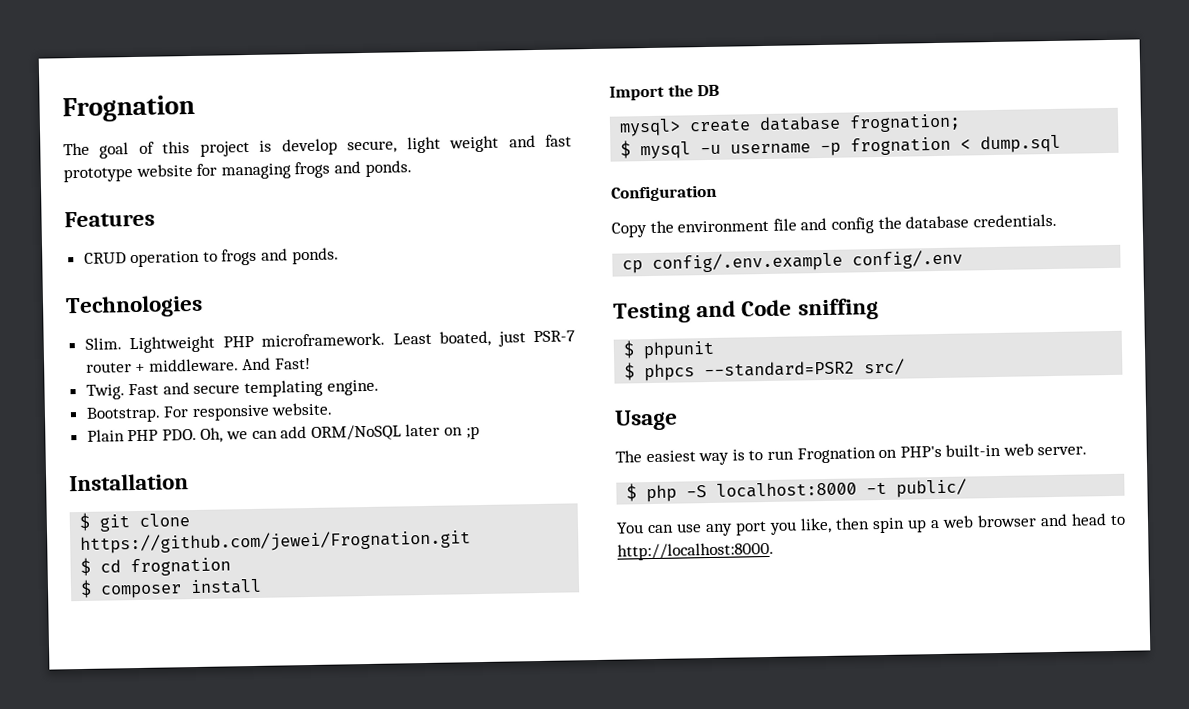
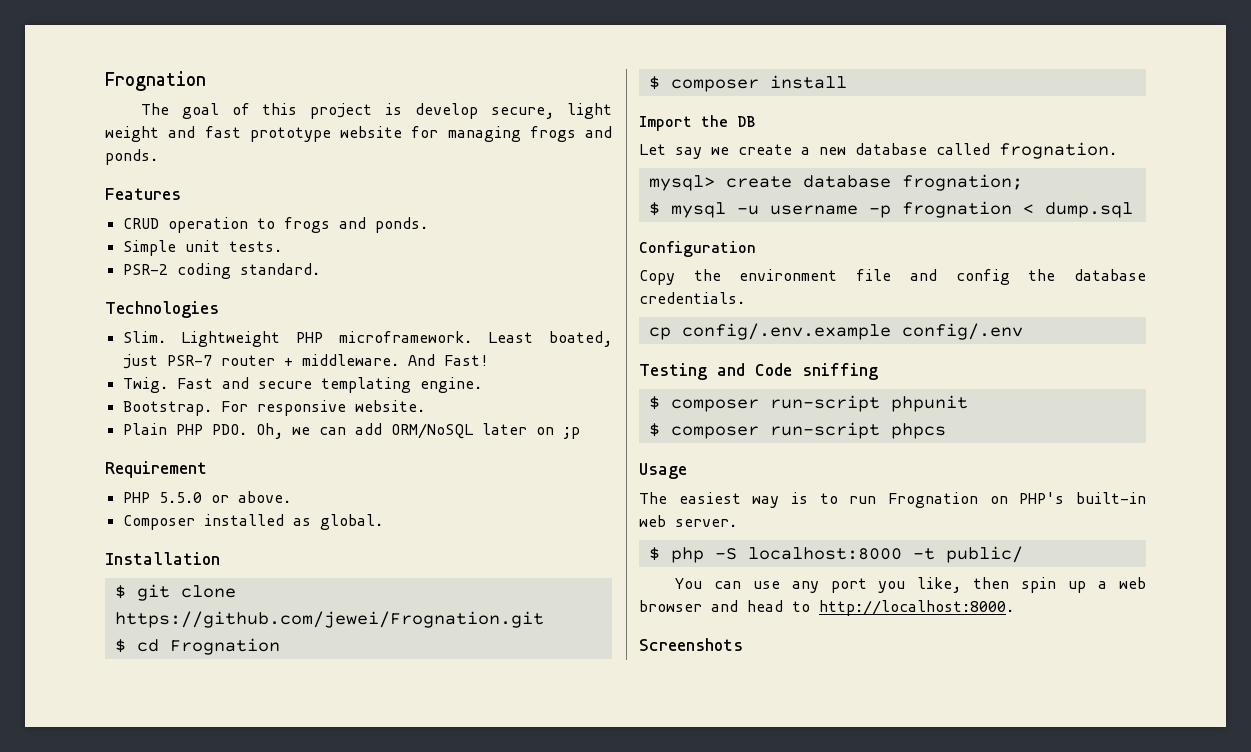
+ Simple unit tests.
+ PSR-2 coding standard.
+ Requirement
+ PHP 5.5.0 or above.
+ Composer installed as global.
- $ cd frognation
+ $ cd Frognation
+ Let say we create a new database called frognation.
- $ phpunit
+ $ composer run-script phpunit
- $ phpcs --standard=PSR2 src/
+ $ composer run-script phpcs
+ Screenshots

